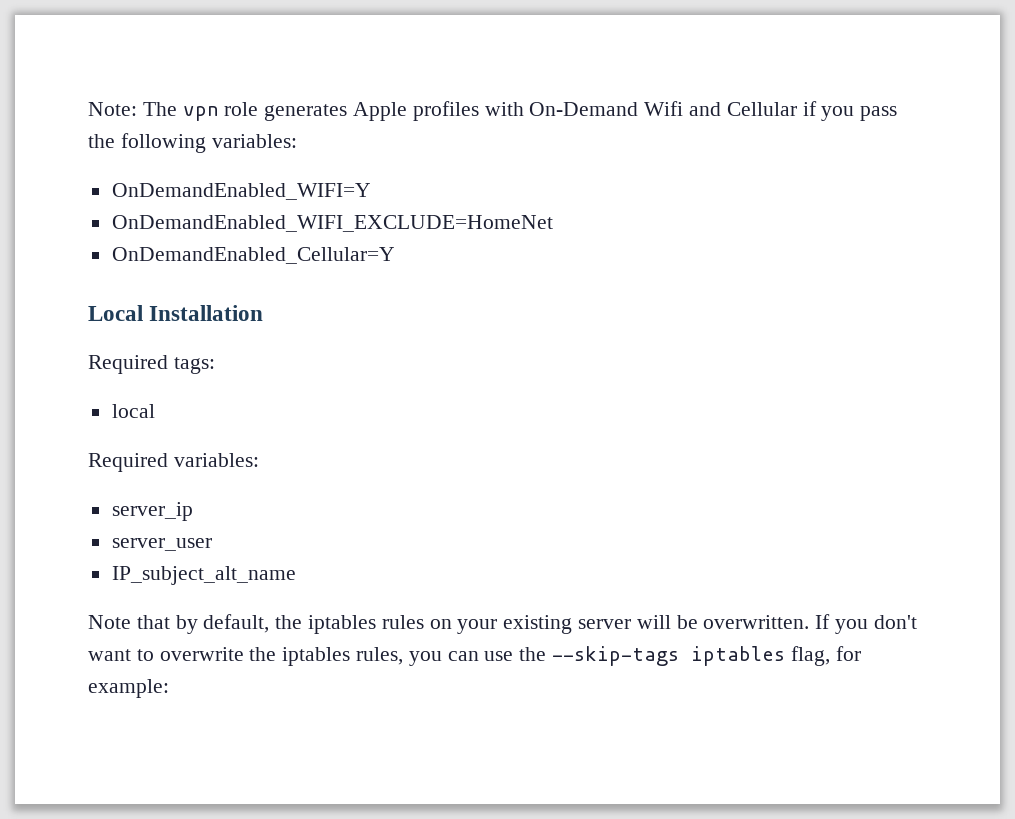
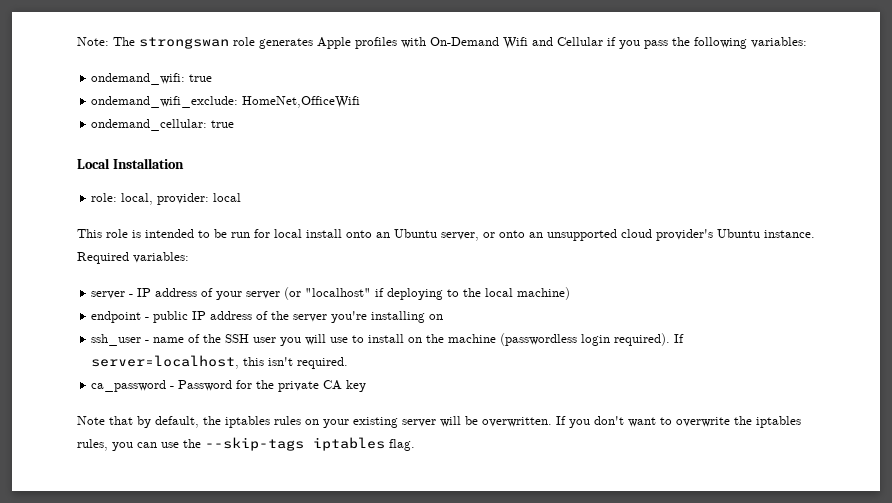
- Note: The vpn role generates Apple profiles with On-Demand Wifi and Cellular if you pass the following variables:
+ Note: The strongswan role generates Apple profiles with On-Demand Wifi and Cellular if you pass the following variables:
- OnDemandEnabled_WIFI=Y
- OnDemandEnabled_WIFI_EXCLUDE=HomeNet
- OnDemandEnabled_Cellular=Y
+ ondemand_wifi: true
+ ondemand_wifi_exclude: HomeNet,OfficeWifi
+ ondemand_cellular: true
  Local Installation
- Required tags:
- local
- Required variables:
- server_ip
- server_user
- IP_subject_alt_name
+ role: local, provider: local
+ This role is intended to be run for local install onto an Ubuntu server, or onto an unsupported cloud provider's Ubuntu instance. Required variables:
+ server - IP address of your server (or "localhost" if deploying to the local machine)
+ endpoint - public IP address of the server you're installing on
+ ssh_user - name of the SSH user you will use to install on the machine (passwordless login required). If server=localhost, this isn't required.
+ ca_password - Password for the private CA key
- If you don't want to overwrite the iptables rules, you can use the --skip-tags iptables flag, for example:
+ If you don't want to overwrite the iptables rules, you can use the --skip-tags iptables flag.

